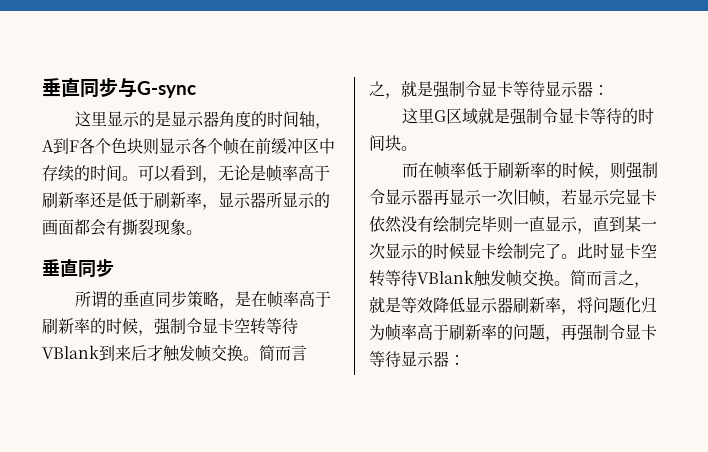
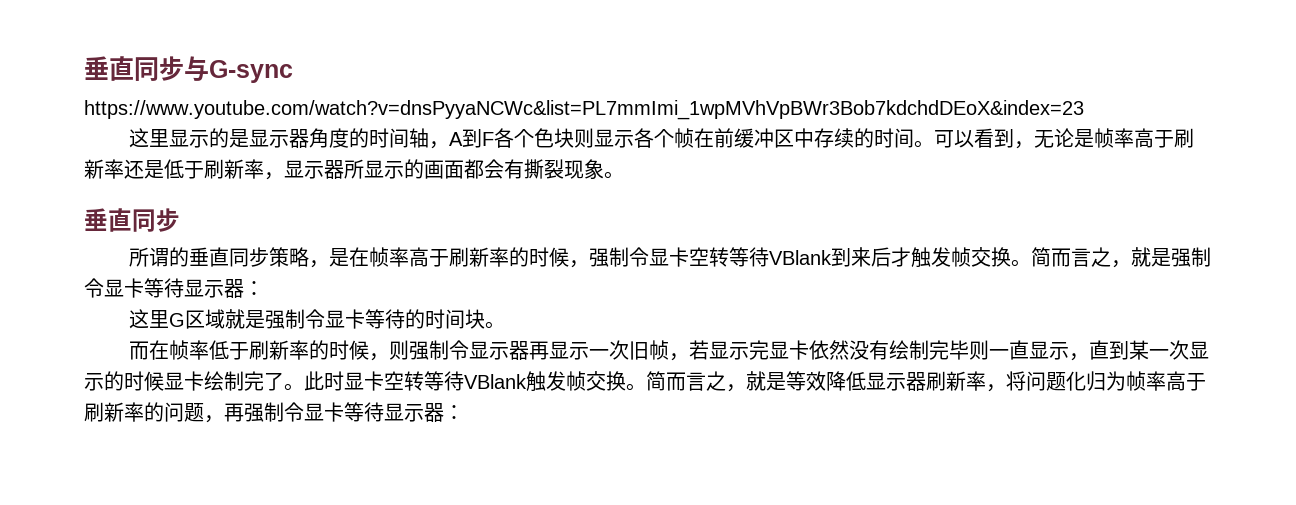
+ https://www.youtube.com/watch?v=dnsPyyaNCWc&list=PL7mmImi_1wpMVhVpBWr3Bob7kdchdDEoX&index=23

